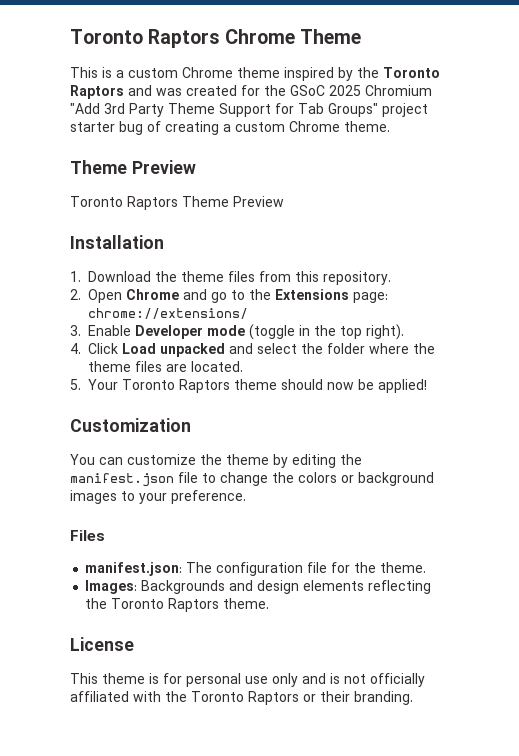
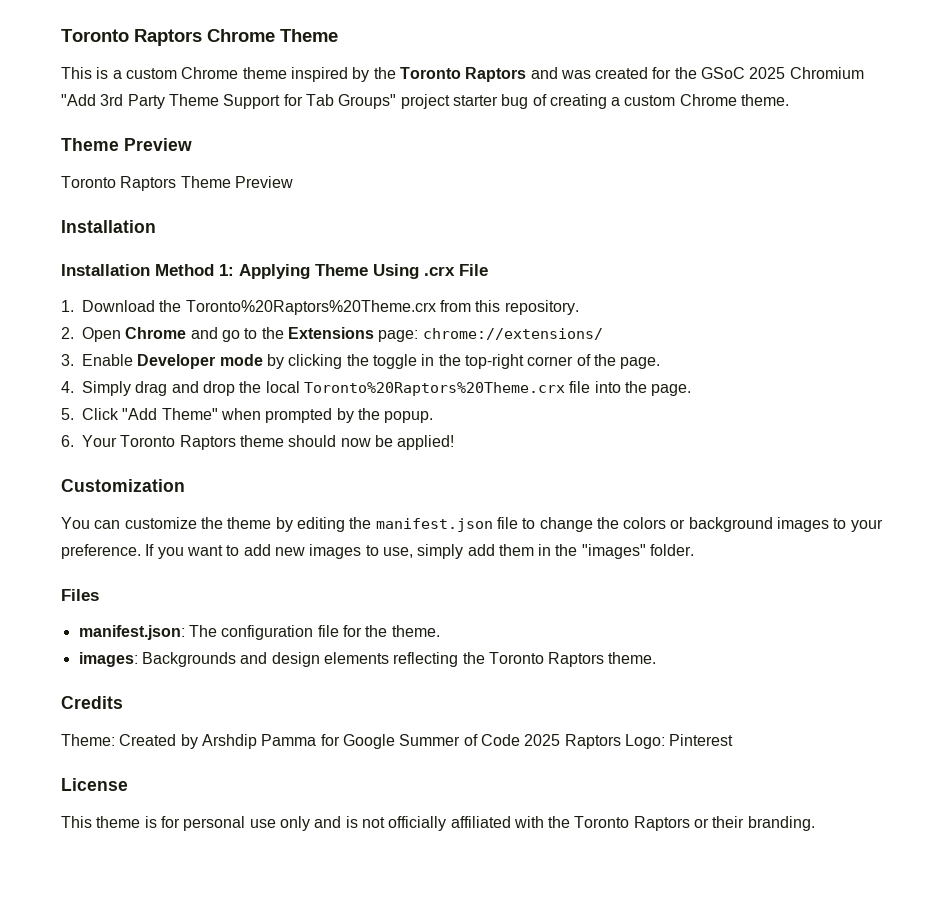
+ Installation Method 1: Applying Theme Using .crx File
- 1. Download the theme files from this repository.
+ 1. Download the Toronto%20Raptors%20Theme.crx from this repository.
- 3. Enable Developer mode (toggle in the top right).
- 4. Click Load unpacked and select the folder where the theme files are located.
- 5. Your Toronto Raptors theme should now be applied!
+ 3. Enable Developer mode by clicking the toggle in the top-right corner of the page.
+ 4. Simply drag and drop the local Toronto%20Raptors%20Theme.crx file into the page.
+ 5. Click "Add Theme" when prompted by the popup.
+ 6. Your Toronto Raptors theme should now be applied!
+ If you want to add new images to use, simply add them in the "images" folder.
- Images: Backgrounds and design elements reflecting the Toronto Raptors theme.
+ images: Backgrounds and design elements reflecting the Toronto Raptors theme.
+ Credits
+ Theme: Created by Arshdip Pamma for Google Summer of Code 2025 Raptors Logo: Pinterest

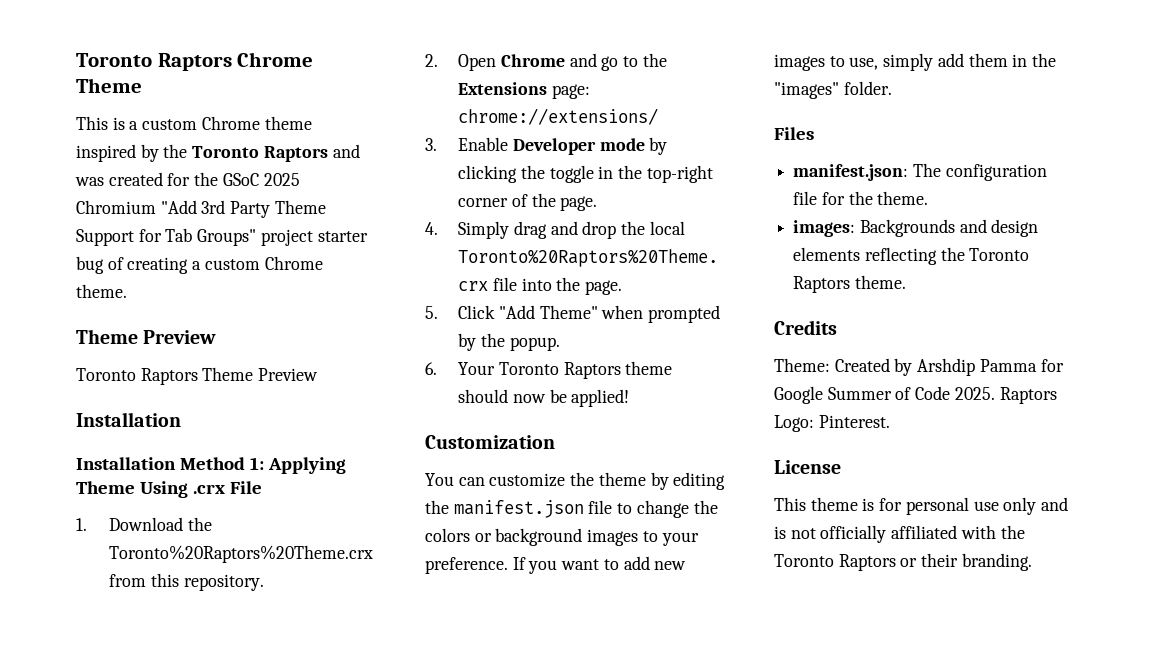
- Theme: Created by Arshdip Pamma for Google Summer of Code 2025 Raptors Logo: Pinterest
+ Theme: Created by Arshdip Pamma for Google Summer of Code 2025. Raptors Logo: Pinterest.

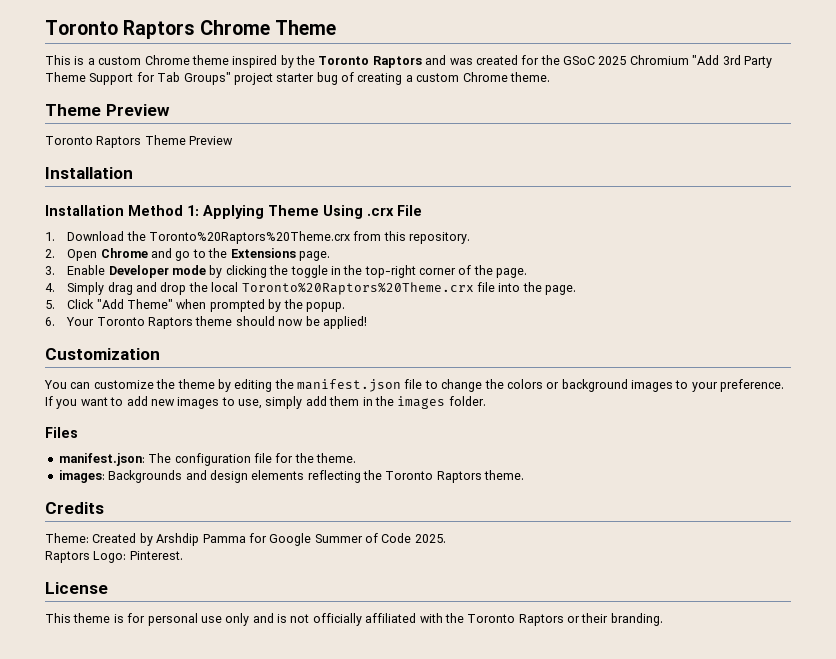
- 2. Open Chrome and go to the Extensions page: chrome://extensions/
+ 2. Open Chrome and go to the Extensions page.
- If you want to add new images to use, simply add them in the "images" folder.
+ If you want to add new images to use, simply add them in the images folder.
- Theme: Created by Arshdip Pamma for Google Summer of Code 2025. Raptors Logo: Pinterest.
+ Theme: Created by Arshdip Pamma for Google Summer of Code 2025.
+ Raptors Logo: Pinterest.

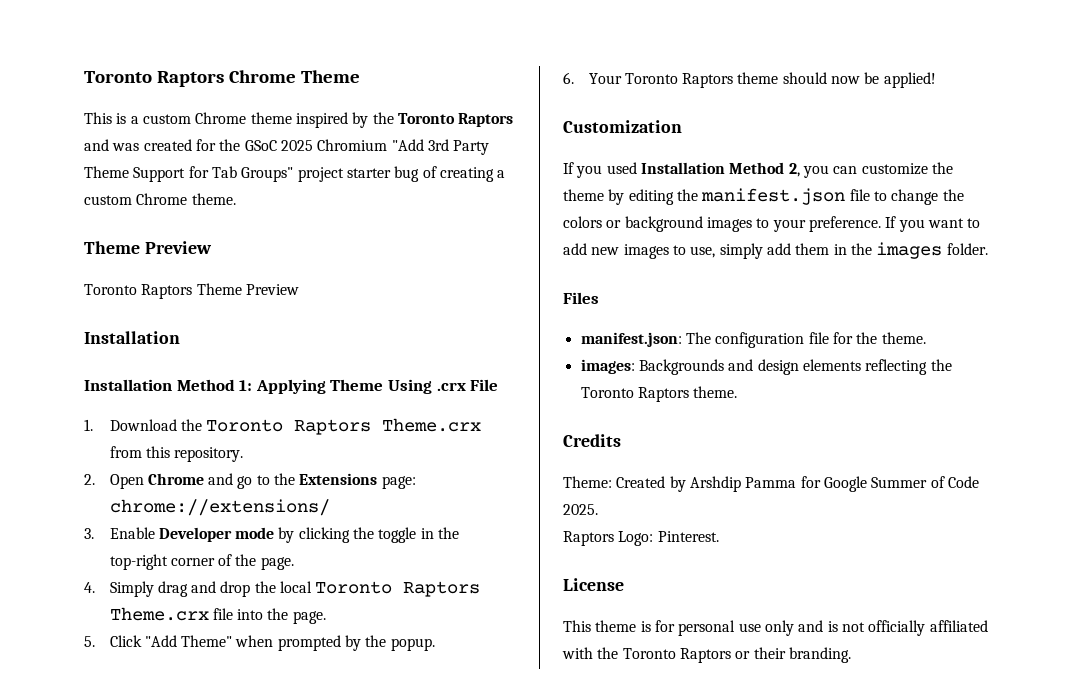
- 1. Download the Toronto%20Raptors%20Theme.crx from this repository.
+ 1. Download the Toronto Raptors Theme.crx from this repository.
- 2. Open Chrome and go to the Extensions page.
+ 2. Open Chrome and go to the Extensions page: chrome://extensions/
- 4. Simply drag and drop the local Toronto%20Raptors%20Theme.crx file into the page.
+ 4. Simply drag and drop the local Toronto Raptors Theme.crx file into the page.
- You can customize the theme by editing the manifest.json file to change the colors or background images to your preference.
+ If you used Installation Method 2, you can customize the theme by editing the manifest.json file to change the colors or background images to your preference.

